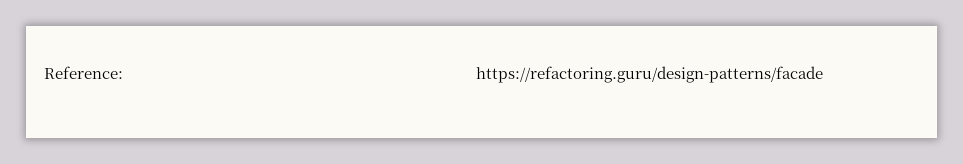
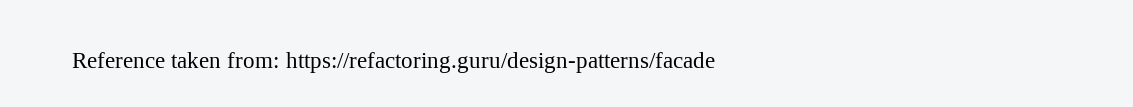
- Reference: https://refactoring.guru/design-patterns/facade
+ Reference taken from: https://refactoring.guru/design-patterns/facade

